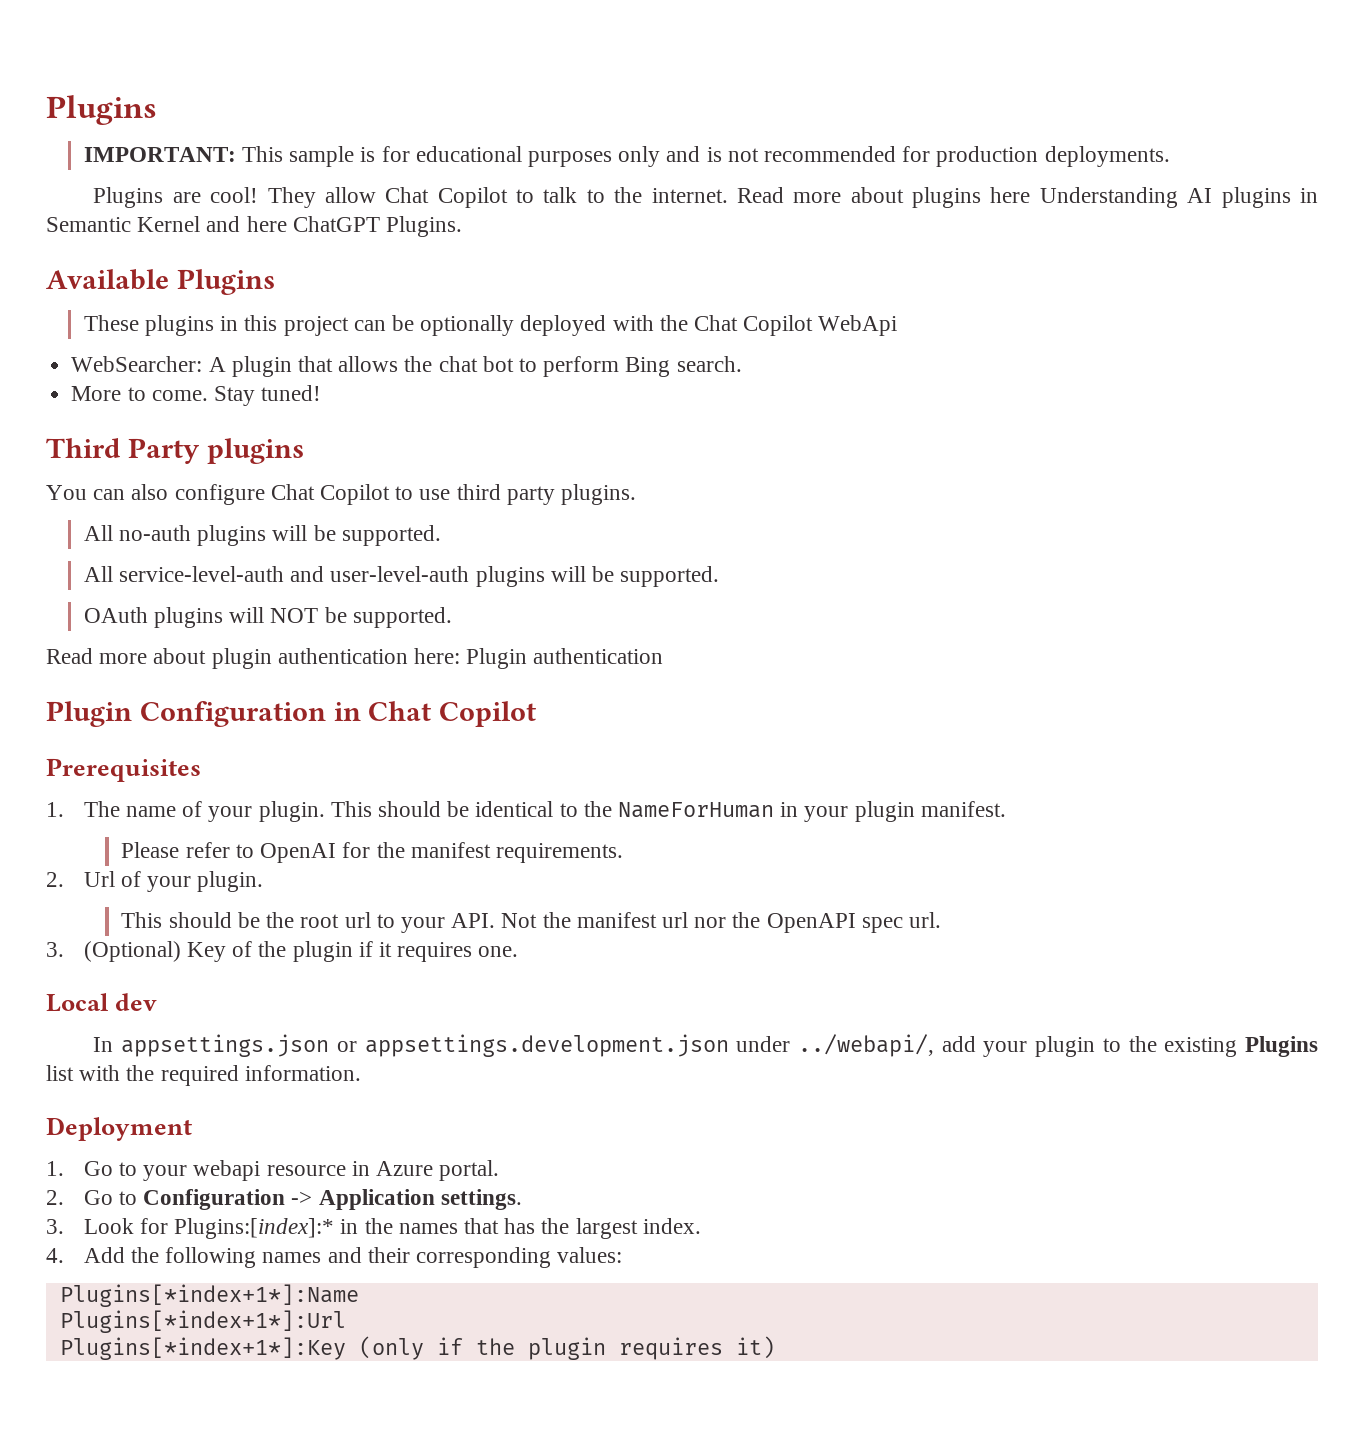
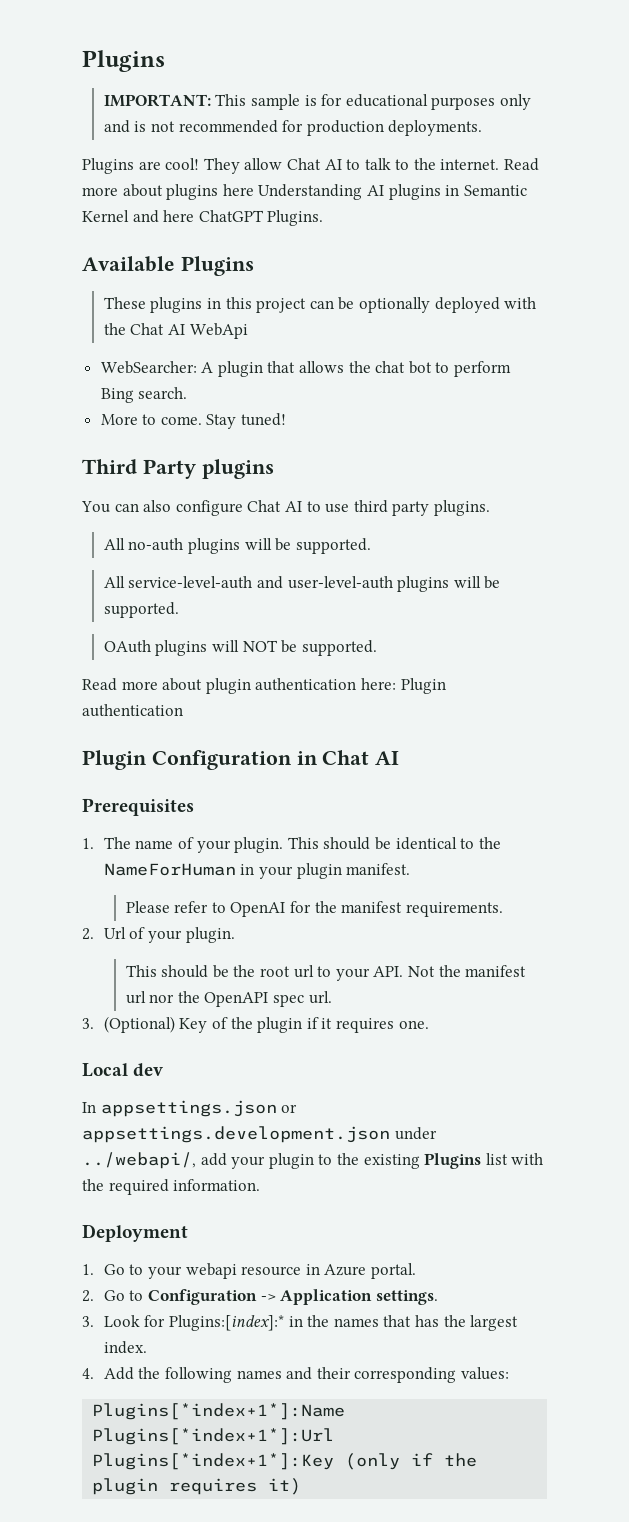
- They allow Chat Copilot to talk to the internet.
+ They allow Chat AI to talk to the internet.
- These plugins in this project can be optionally deployed with the Chat Copilot WebApi
+ These plugins in this project can be optionally deployed with the Chat AI WebApi
- You can also configure Chat Copilot to use third party plugins.
+ You can also configure Chat AI to use third party plugins.
- Plugin Configuration in Chat Copilot
+ Plugin Configuration in Chat AI

